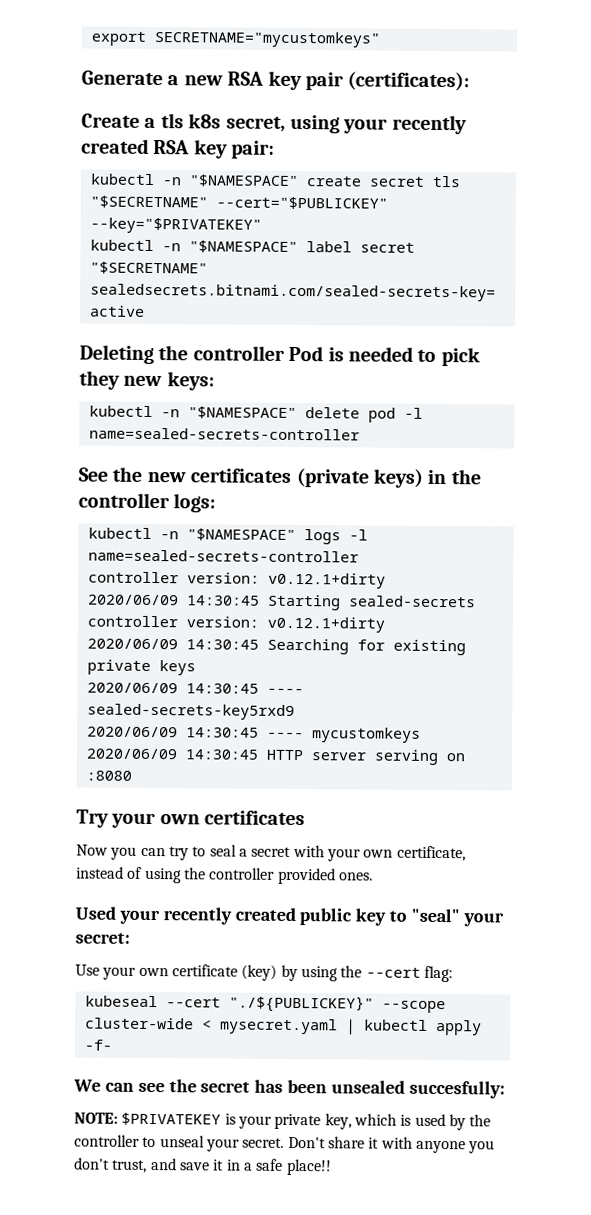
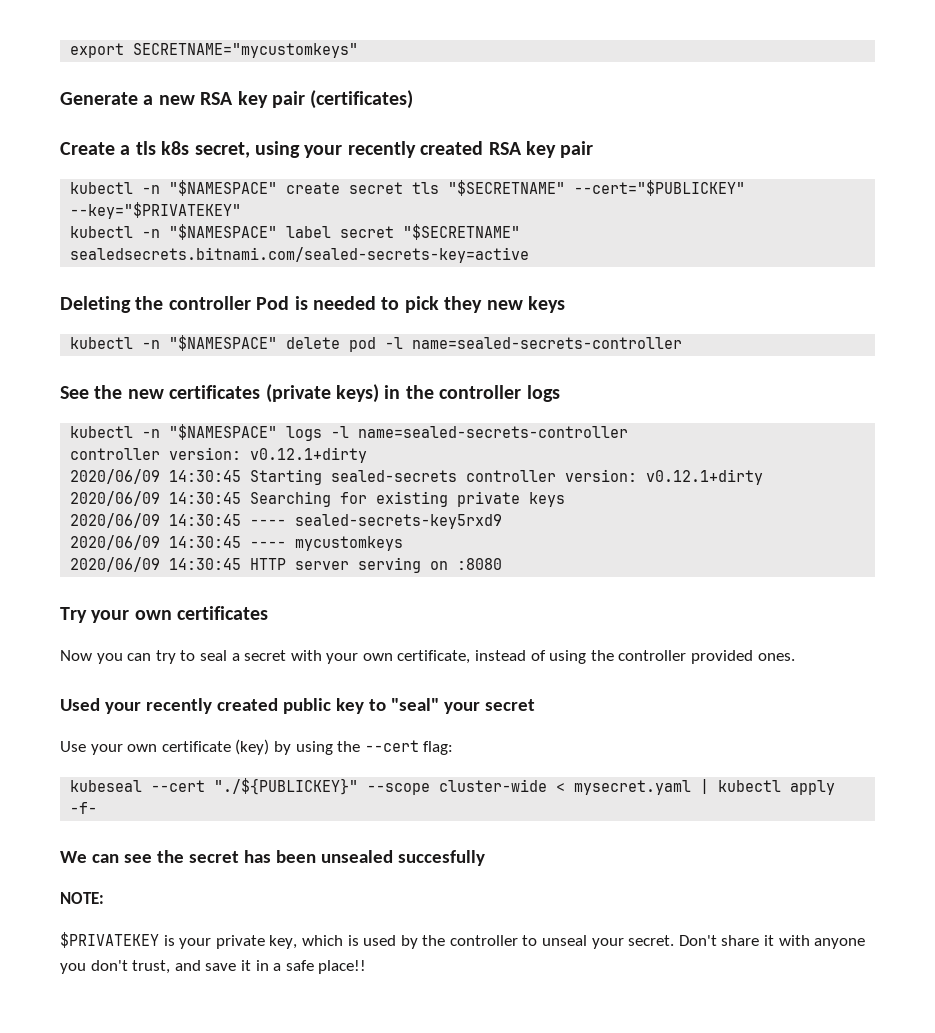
- Generate a new RSA key pair (certificates):
+ Generate a new RSA key pair (certificates)
- Create a tls k8s secret, using your recently created RSA key pair:
+ Create a tls k8s secret, using your recently created RSA key pair
- Deleting the controller Pod is needed to pick they new keys:
+ Deleting the controller Pod is needed to pick they new keys
- See the new certificates (private keys) in the controller logs:
+ See the new certificates (private keys) in the controller logs
- Used your recently created public key to "seal" your secret:
+ Used your recently created public key to "seal" your secret
- We can see the secret has been unsealed succesfully:
+ We can see the secret has been unsealed succesfully
- NOTE: $PRIVATEKEY is your private key, which is used by the controller to unseal your secret.
+ NOTE:
+ $PRIVATEKEY is your private key, which is used by the controller to unseal your secret.

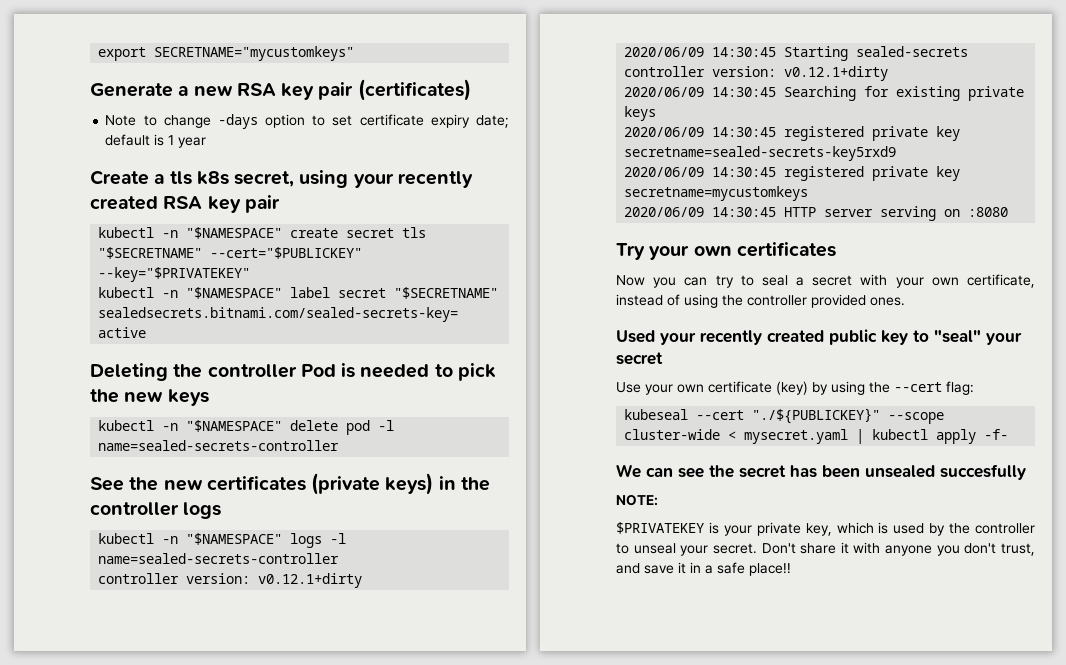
+ Note to change -days option to set certificate expiry date; default is 1 year
- Deleting the controller Pod is needed to pick they new keys
+ Deleting the controller Pod is needed to pick the new keys
- 2020/06/09 14:30:45 ---- sealed-secrets-key5rxd9
- 2020/06/09 14:30:45 ---- mycustomkeys
+ 2020/06/09 14:30:45 registered private key secretname=sealed-secrets-key5rxd9
+ 2020/06/09 14:30:45 registered private key secretname=mycustomkeys

